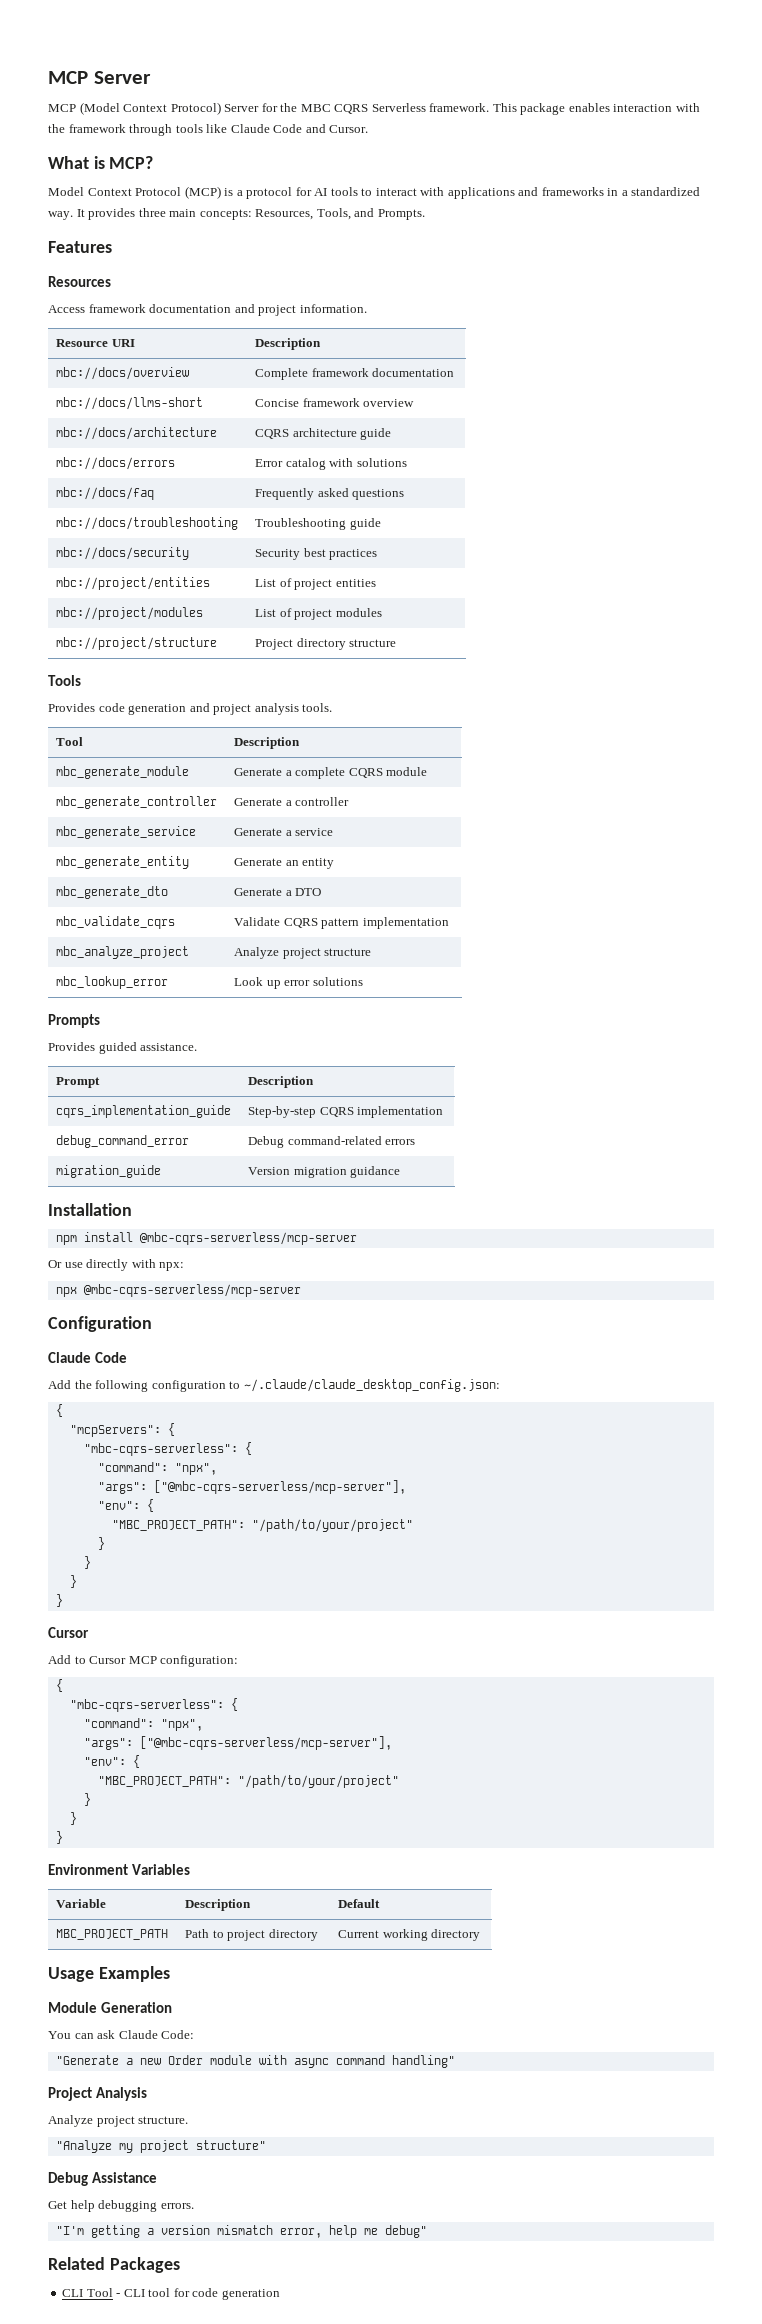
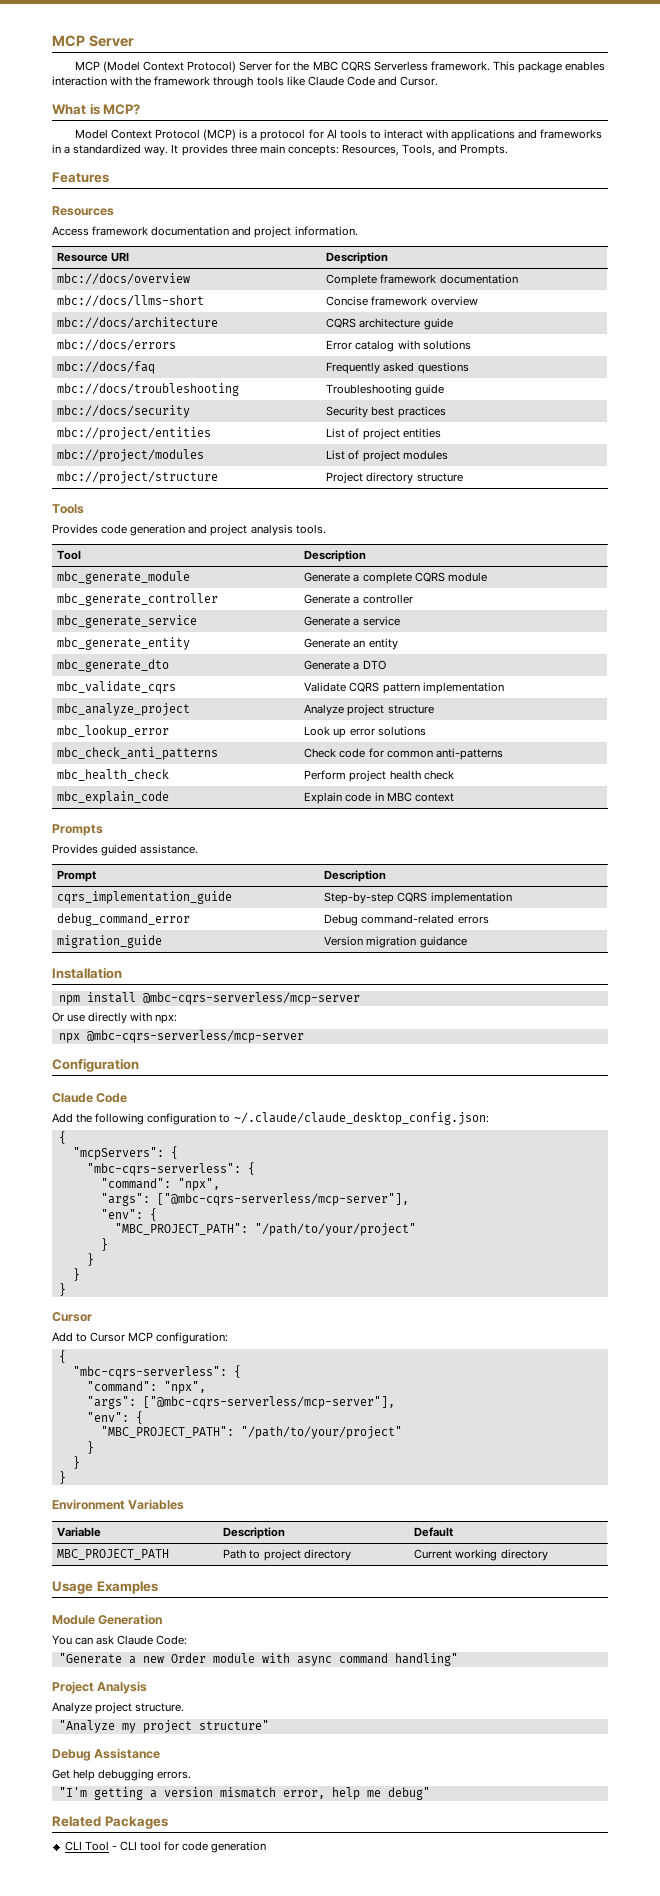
+ mbc_check_anti_patterns | Check code for common anti-patterns
+ mbc_health_check | Perform project health check
+ mbc_explain_code | Explain code in MBC context

